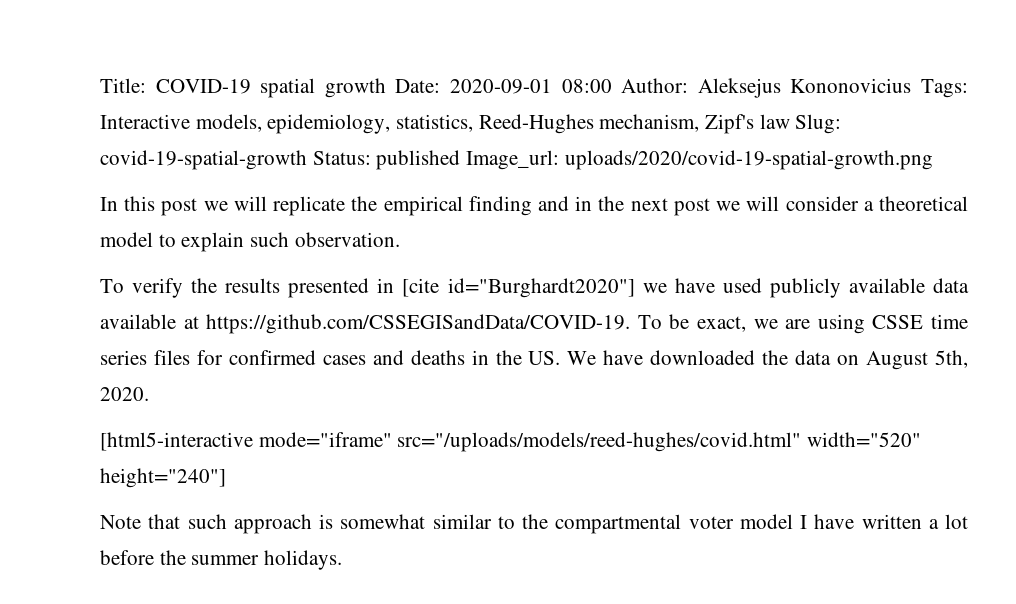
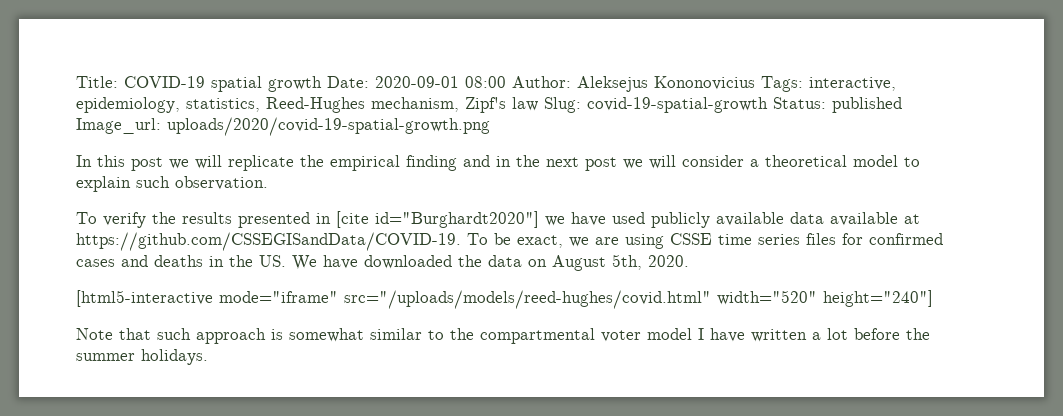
- Title: COVID-19 spatial growth Date: 2020-09-01 08:00 Author: Aleksejus Kononovicius Tags: Interactive models, epidemiology, statistics, Reed-Hughes mechanism, Zipf's law Slug: covid-19-spatial-growth Status: published Image_url: uploads/2020/covid-19-spatial-growth.png
+ Title: COVID-19 spatial growth Date: 2020-09-01 08:00 Author: Aleksejus Kononovicius Tags: interactive, epidemiology, statistics, Reed-Hughes mechanism, Zipf's law Slug: covid-19-spatial-growth Status: published Image_url: uploads/2020/covid-19-spatial-growth.png

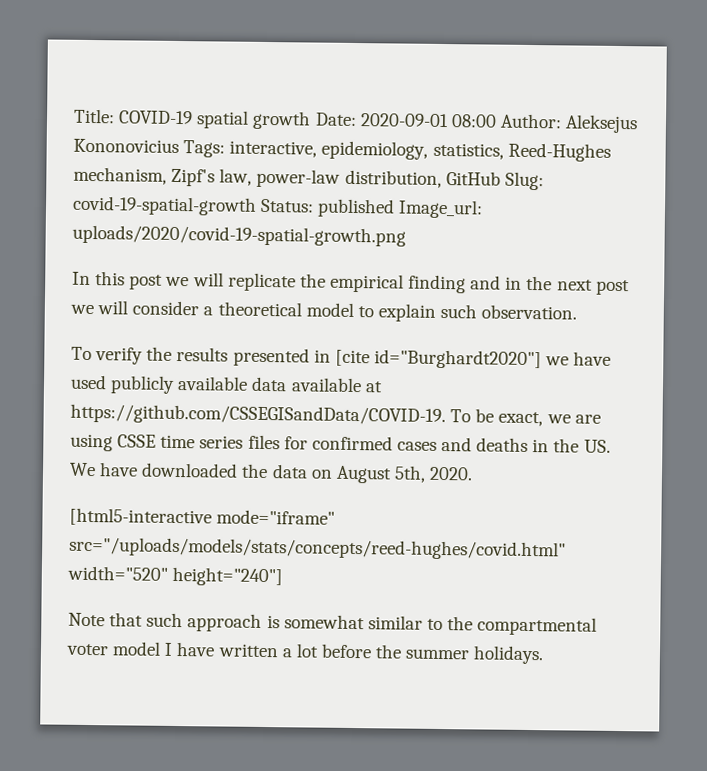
- Title: COVID-19 spatial growth Date: 2020-09-01 08:00 Author: Aleksejus Kononovicius Tags: interactive, epidemiology, statistics, Reed-Hughes mechanism, Zipf's law Slug: covid-19-spatial-growth Status: published Image_url: uploads/2020/covid-19-spatial-growth.png
+ Title: COVID-19 spatial growth Date: 2020-09-01 08:00 Author: Aleksejus Kononovicius Tags: interactive, epidemiology, statistics, Reed-Hughes mechanism, Zipf's law, power-law distribution, GitHub Slug: covid-19-spatial-growth Status: published Image_url: uploads/2020/covid-19-spatial-growth.png
- [html5-interactive mode="iframe" src="/uploads/models/reed-hughes/covid.html" width="520" height="240"]
+ [html5-interactive mode="iframe" src="/uploads/models/stats/concepts/reed-hughes/covid.html" width="520" height="240"]

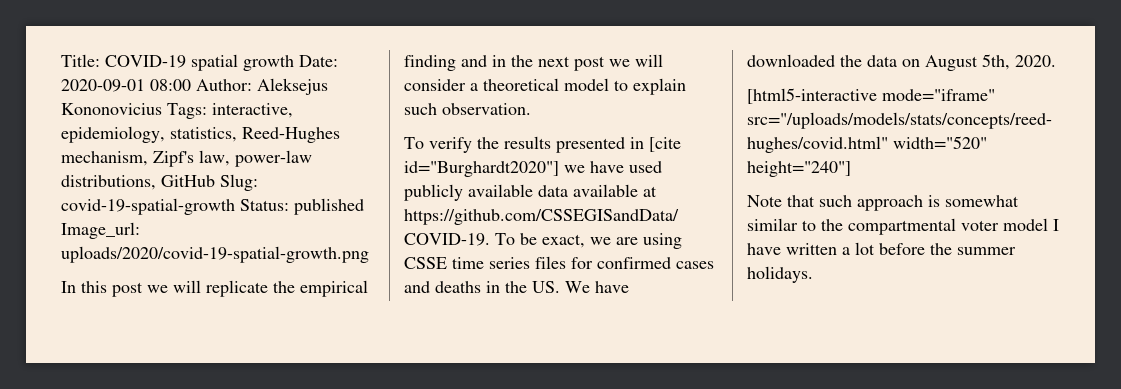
- Title: COVID-19 spatial growth Date: 2020-09-01 08:00 Author: Aleksejus Kononovicius Tags: interactive, epidemiology, statistics, Reed-Hughes mechanism, Zipf's law, power-law distribution, GitHub Slug: covid-19-spatial-growth Status: published Image_url: uploads/2020/covid-19-spatial-growth.png
+ Title: COVID-19 spatial growth Date: 2020-09-01 08:00 Author: Aleksejus Kononovicius Tags: interactive, epidemiology, statistics, Reed-Hughes mechanism, Zipf's law, power-law distributions, GitHub Slug: covid-19-spatial-growth Status: published Image_url: uploads/2020/covid-19-spatial-growth.png

